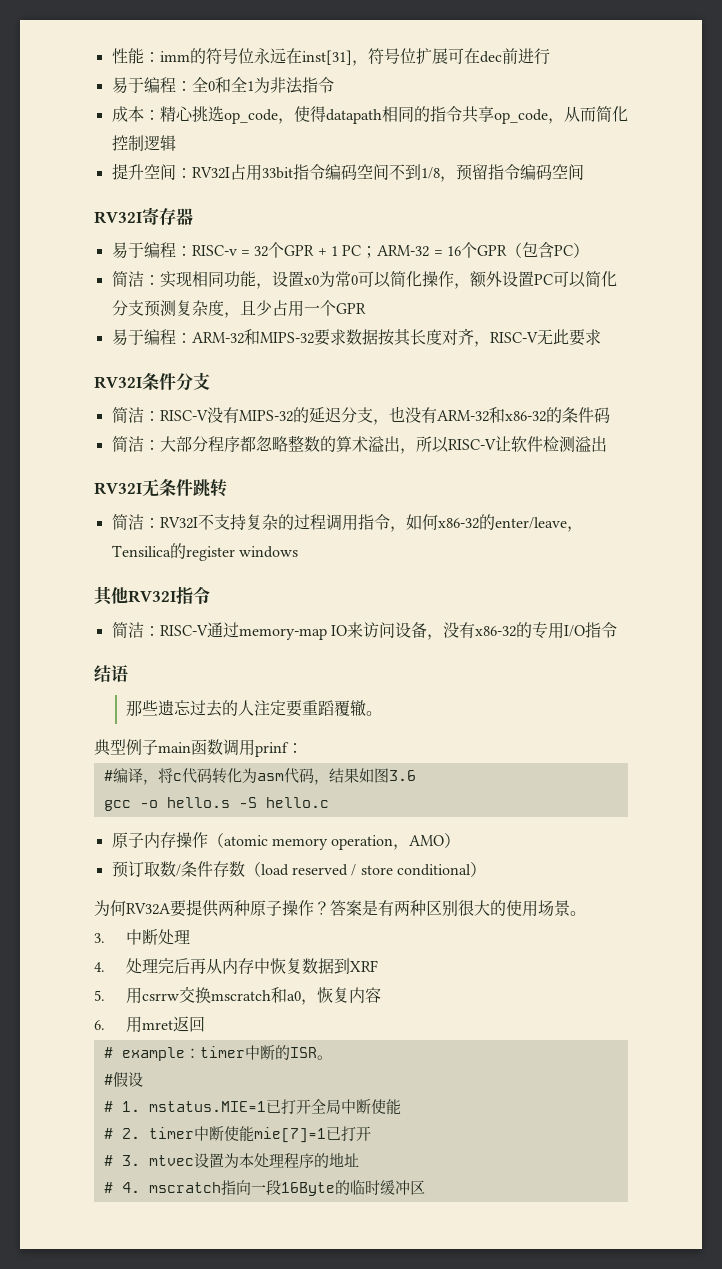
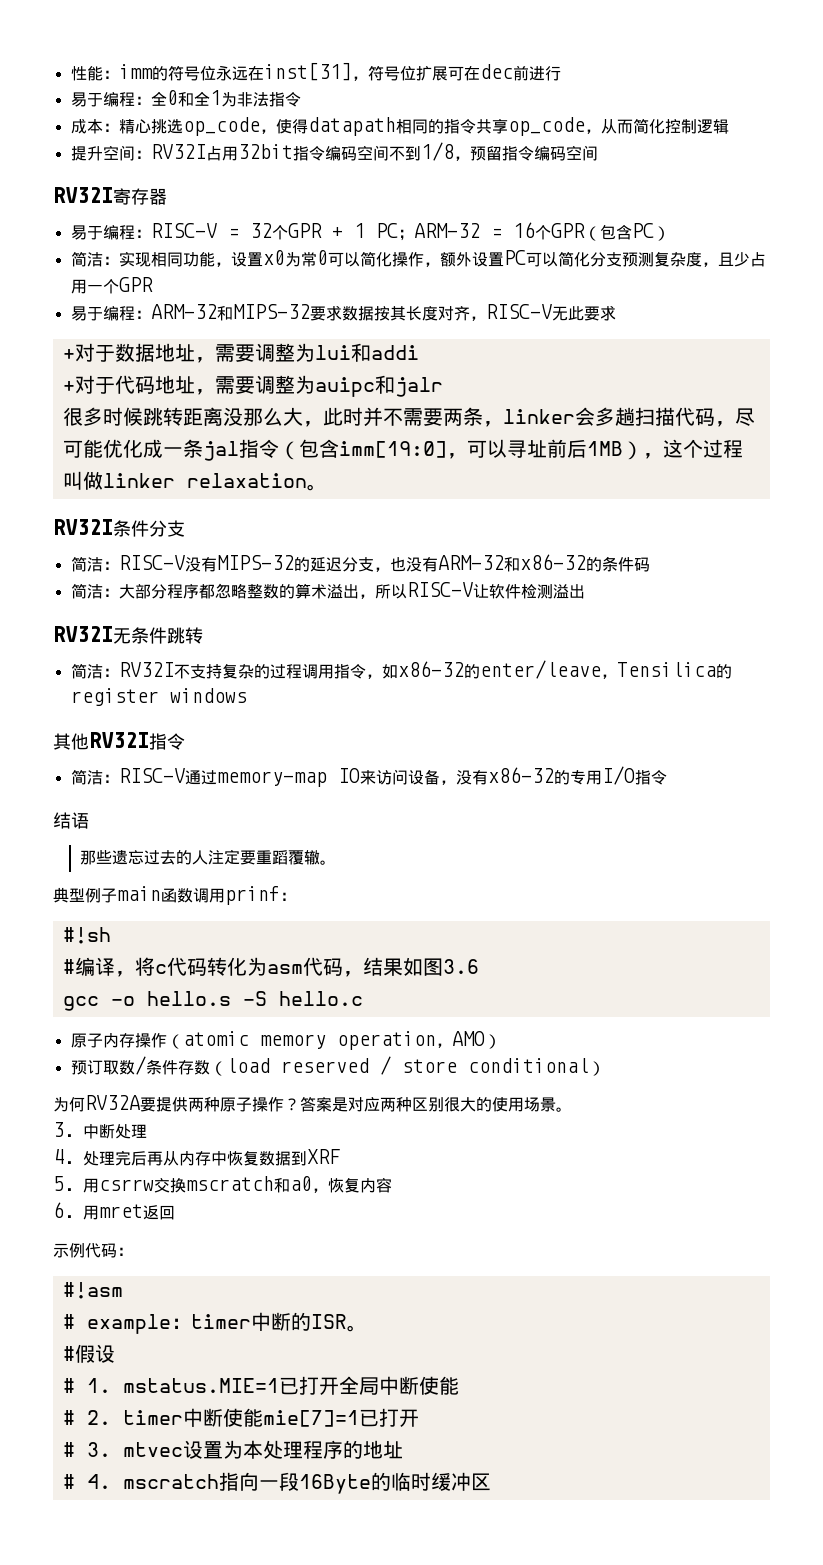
- 提升空间：RV32I占用33bit指令编码空间不到1/8，预留指令编码空间
+ 提升空间：RV32I占用32bit指令编码空间不到1/8，预留指令编码空间
- 易于编程：RISC-v = 32个GPR + 1 PC；ARM-32 = 16个GPR（包含PC）
+ 易于编程：RISC-V = 32个GPR + 1 PC；ARM-32 = 16个GPR（包含PC）
+ +对于数据地址，需要调整为lui和addi
+ +对于代码地址，需要调整为auipc和jalr
+ 很多时候跳转距离没那么大，此时并不需要两条，linker会多趟扫描代码，尽可能优化成一条jal指令（包含imm[19:0]，可以寻址前后1MB），这个过程叫做linker relaxation。
- 简洁：RV32I不支持复杂的过程调用指令，如何x86-32的enter/leave，Tensilica的register windows
+ 简洁：RV32I不支持复杂的过程调用指令，如x86-32的enter/leave，Tensilica的register windows
+ #!sh
- 答案是有两种区别很大的使用场景。
+ 答案是对应两种区别很大的使用场景。
+ 示例代码：
+ #!asm

